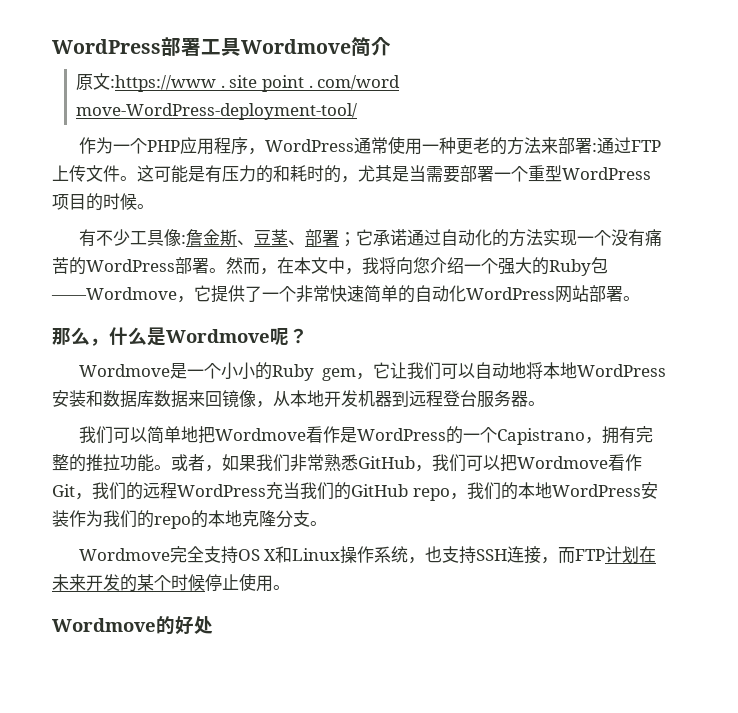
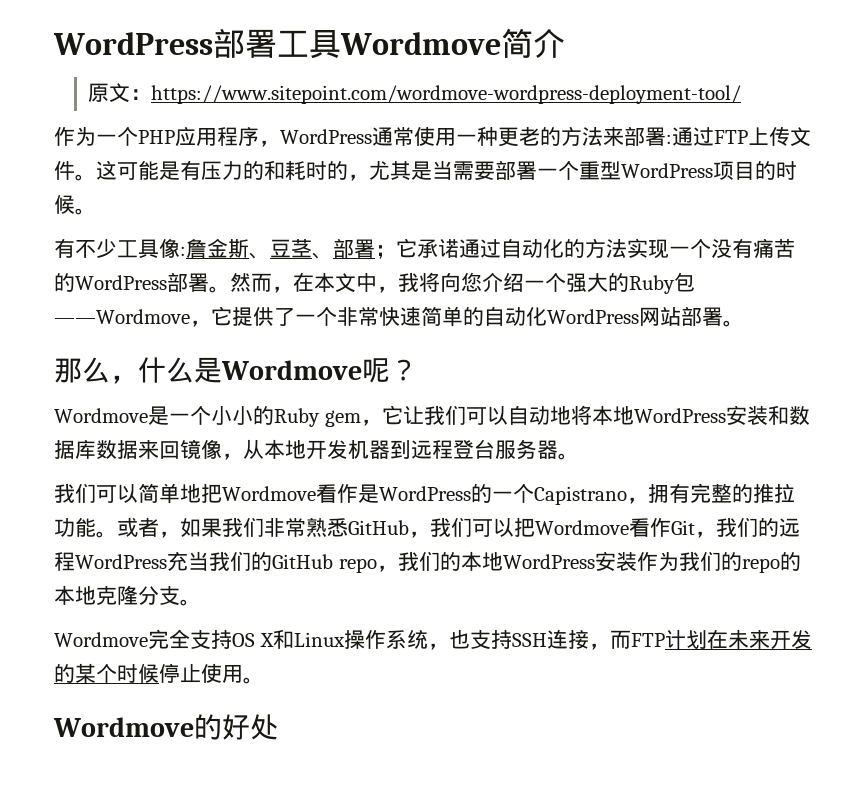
- 原文:https://www . site point . com/word move-WordPress-deployment-tool/
+ 原文：https://www.sitepoint.com/wordmove-wordpress-deployment-tool/

